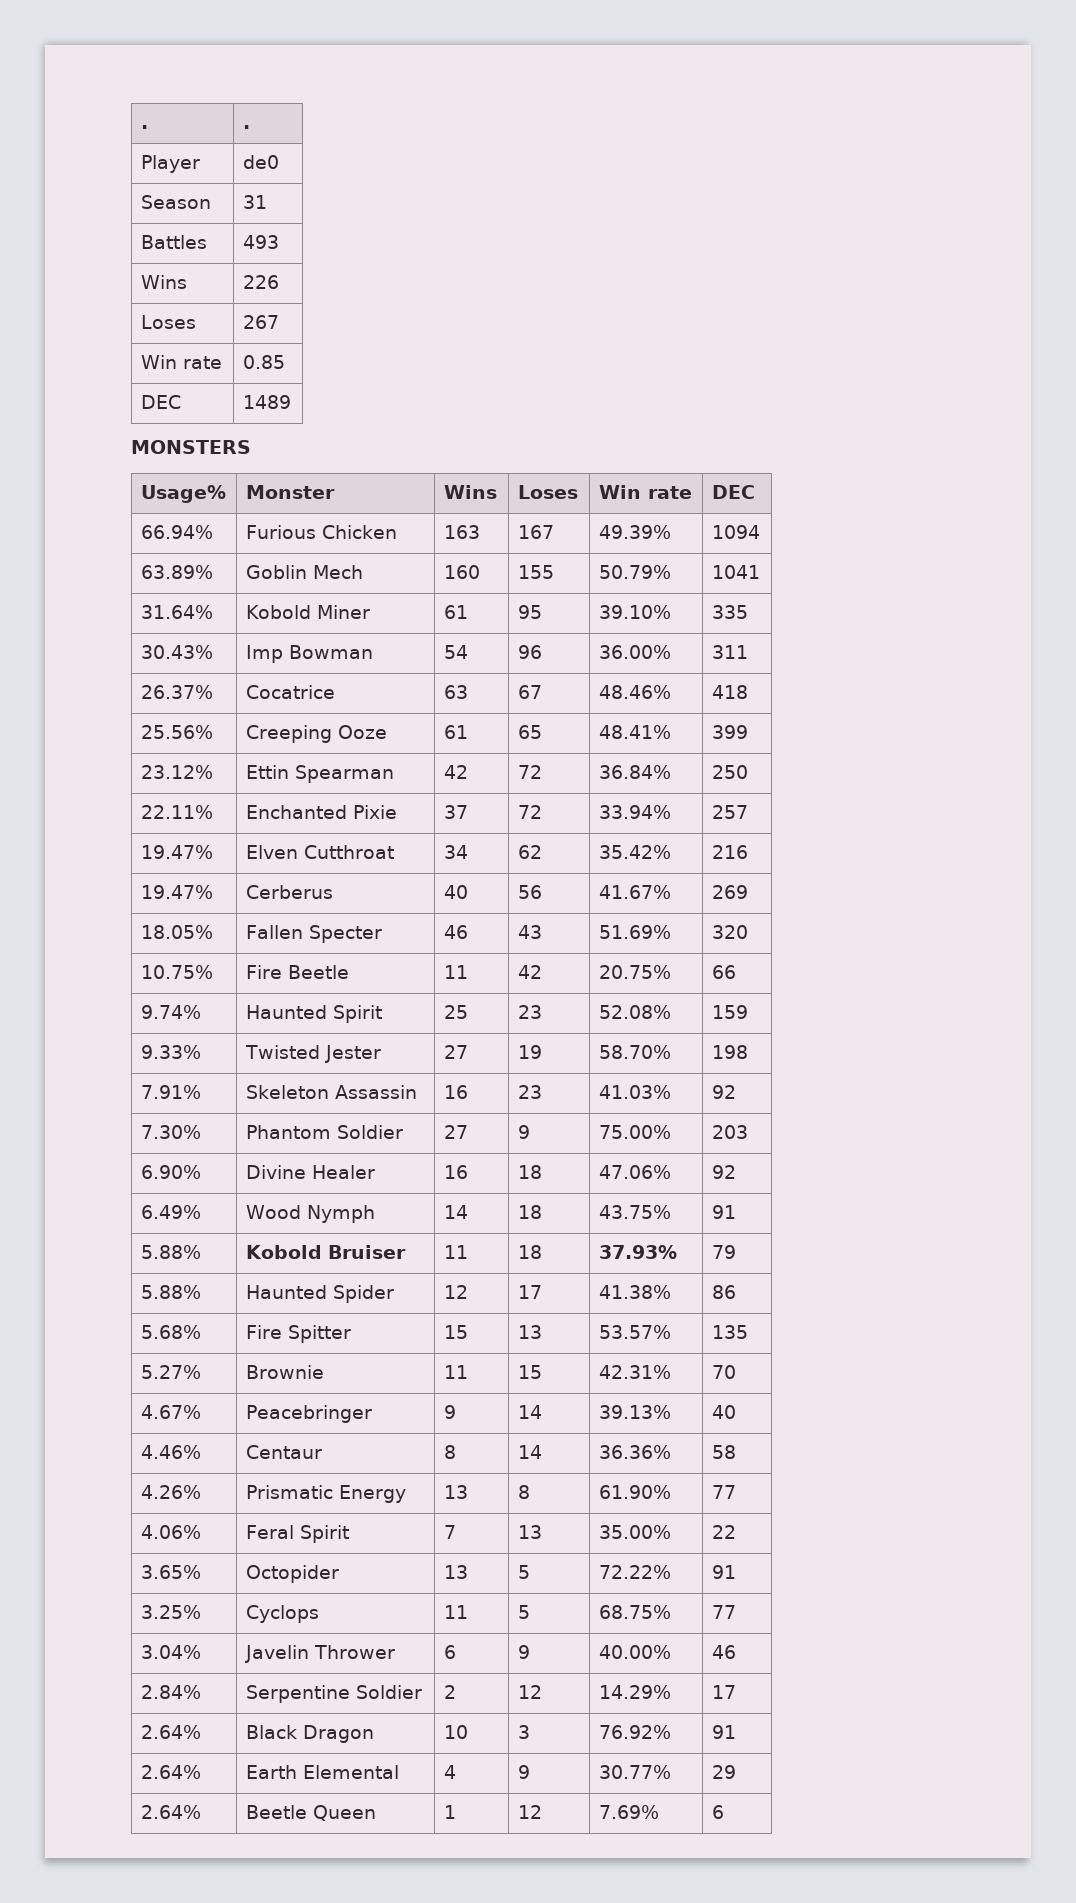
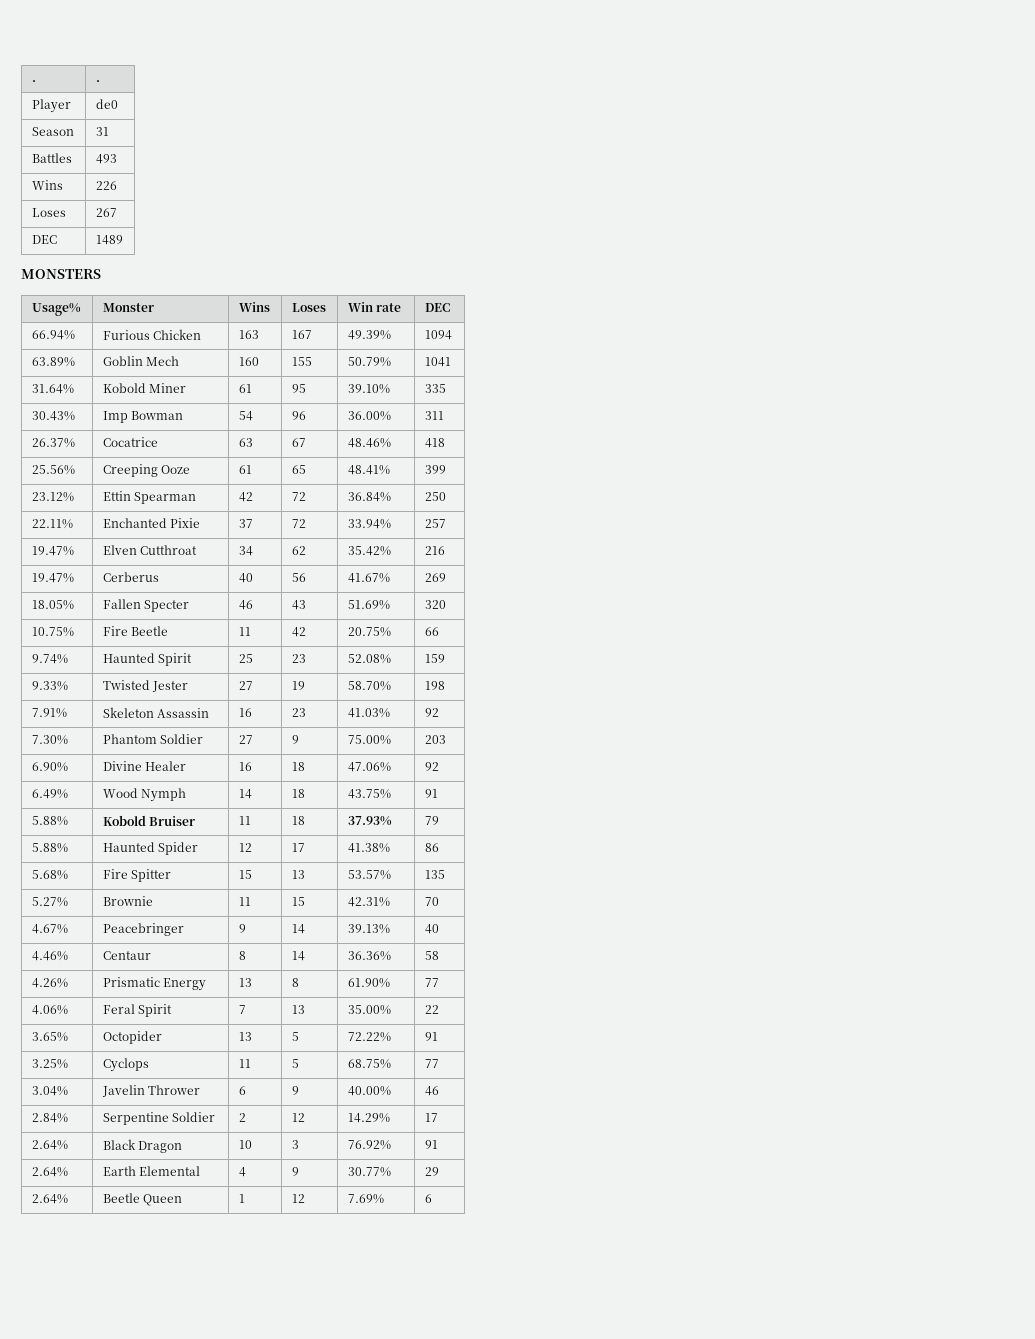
- Win rate | 0.85

